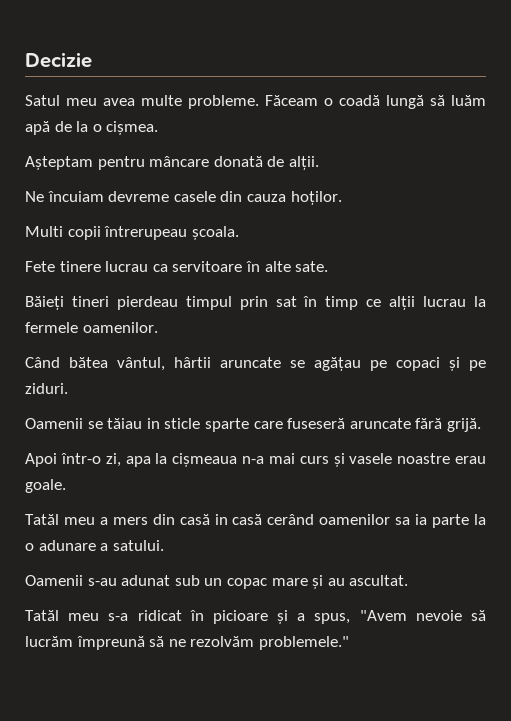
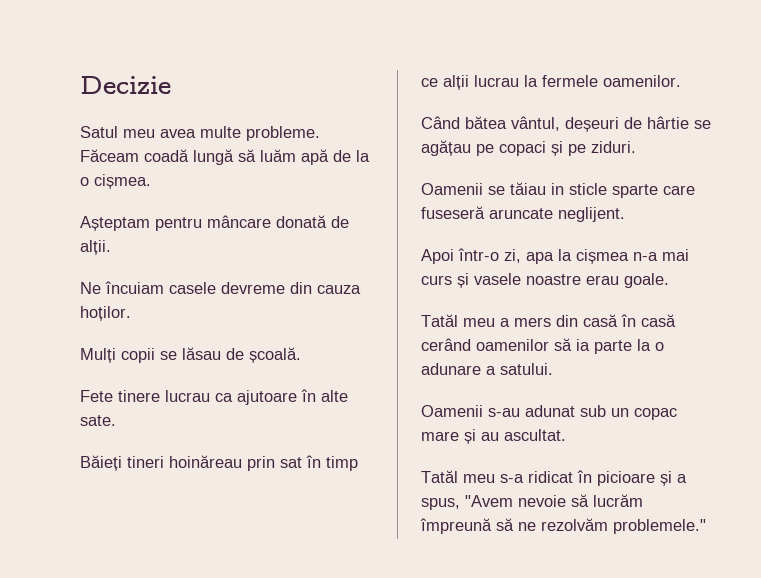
- Făceam o coadă lungă să luăm apă de la o cișmea.
+ Făceam coadă lungă să luăm apă de la o cișmea.
- Ne încuiam devreme casele din cauza hoților.
+ Ne încuiam casele devreme din cauza hoților.
- Multi copii întrerupeau școala.
+ Mulți copii se lăsau de școală.
- Fete tinere lucrau ca servitoare în alte sate.
+ Fete tinere lucrau ca ajutoare în alte sate.
- Băieți tineri pierdeau timpul prin sat în timp ce alții lucrau la fermele oamenilor.
+ Băieți tineri hoinăreau prin sat în timp ce alții lucrau la fermele oamenilor.
- Când bătea vântul, hârtii aruncate se agățau pe copaci și pe ziduri.
+ Când bătea vântul, deșeuri de hârtie se agățau pe copaci și pe ziduri.
- Oamenii se tăiau in sticle sparte care fuseseră aruncate fără grijă.
+ Oamenii se tăiau in sticle sparte care fuseseră aruncate neglijent.
- Apoi într-o zi, apa la cișmeaua n-a mai curs și vasele noastre erau goale.
+ Apoi într-o zi, apa la cișmea n-a mai curs și vasele noastre erau goale.
- Tatăl meu a mers din casă in casă cerând oamenilor sa ia parte la o adunare a satului.
+ Tatăl meu a mers din casă în casă cerând oamenilor să ia parte la o adunare a satului.

